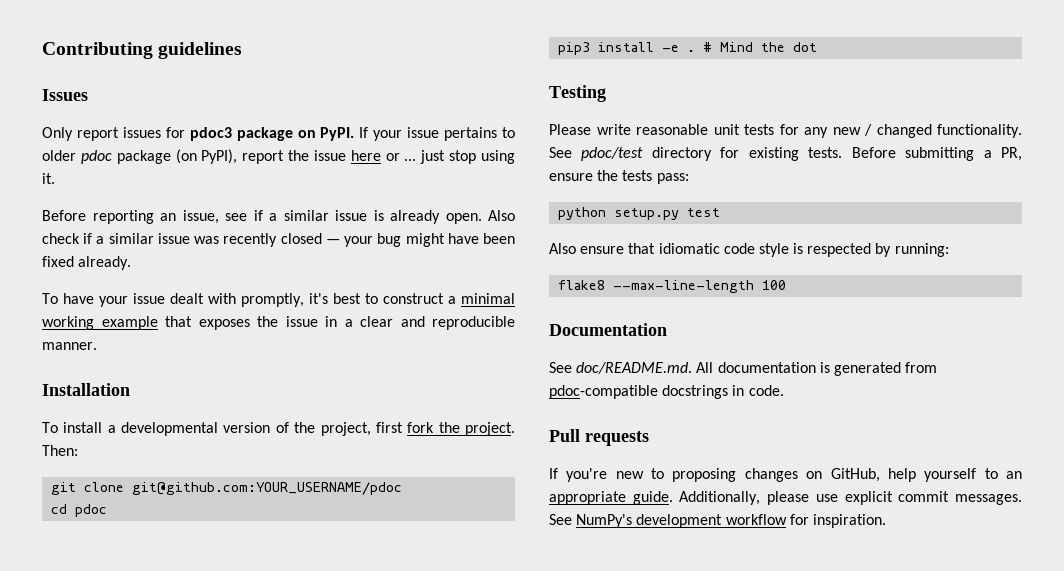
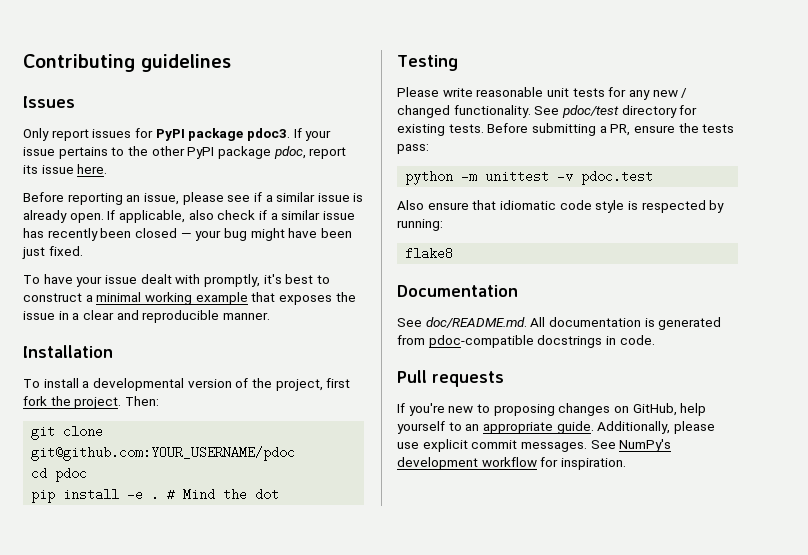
- Only report issues for pdoc3 package on PyPI.
+ Only report issues for PyPI package pdoc3.
- If your issue pertains to older pdoc package (on PyPI), report the issue here or ... just stop using it.
+ If your issue pertains to the other PyPI package pdoc, report its issue here.
- Before reporting an issue, see if a similar issue is already open.
+ Before reporting an issue, please see if a similar issue is already open.
- Also check if a similar issue was recently closed — your bug might have been fixed already.
+ If applicable, also check if a similar issue has recently been closed — your bug might have been just fixed.
- pip3 install -e .
+ pip install -e .
- python setup.py test
+ python -m unittest -v pdoc.test
- flake8 --max-line-length 100
+ flake8

